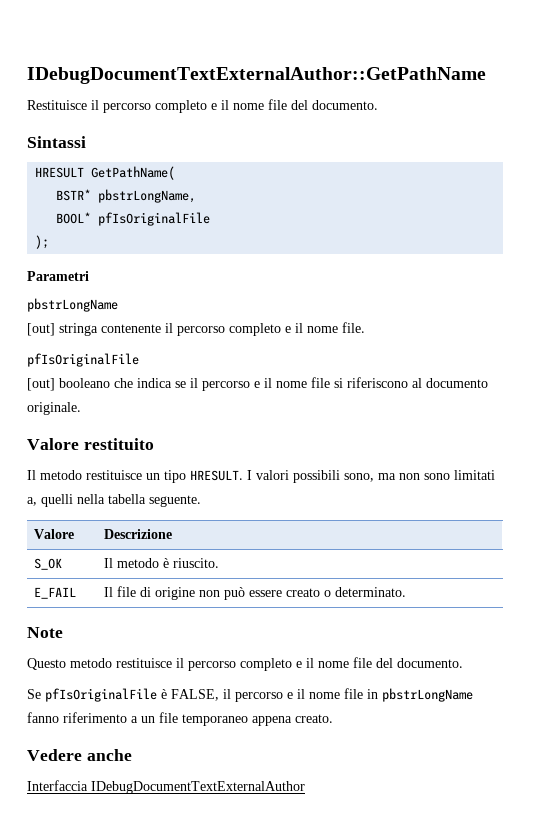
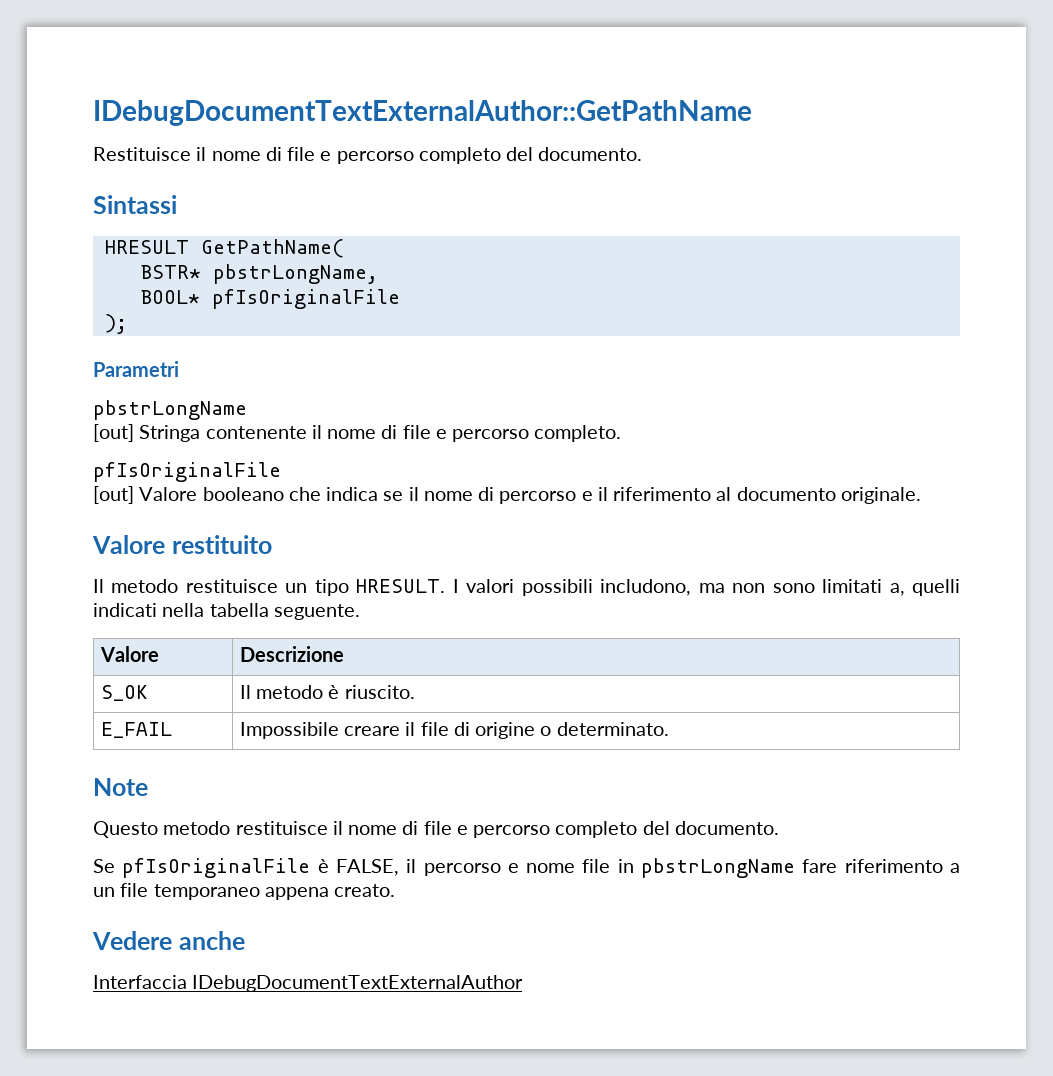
- Restituisce il percorso completo e il nome file del documento.
+ Restituisce il nome di file e percorso completo del documento.
- [out] stringa contenente il percorso completo e il nome file.
+ [out] Stringa contenente il nome di file e percorso completo.
- [out] booleano che indica se il percorso e il nome file si riferiscono al documento originale.
+ [out] Valore booleano che indica se il nome di percorso e il riferimento al documento originale.
- I valori possibili sono, ma non sono limitati a, quelli nella tabella seguente.
+ I valori possibili includono, ma non sono limitati a, quelli indicati nella tabella seguente.
- E_FAIL | Il file di origine non può essere creato o determinato.
+ E_FAIL | Impossibile creare il file di origine o determinato.
- Questo metodo restituisce il percorso completo e il nome file del documento.
+ Questo metodo restituisce il nome di file e percorso completo del documento.
- Se pfIsOriginalFile è FALSE, il percorso e il nome file in pbstrLongName fanno riferimento a un file temporaneo appena creato.
+ Se pfIsOriginalFile è FALSE, il percorso e nome file in pbstrLongName fare riferimento a un file temporaneo appena creato.

